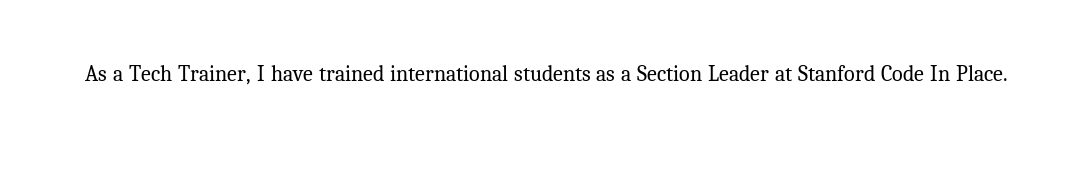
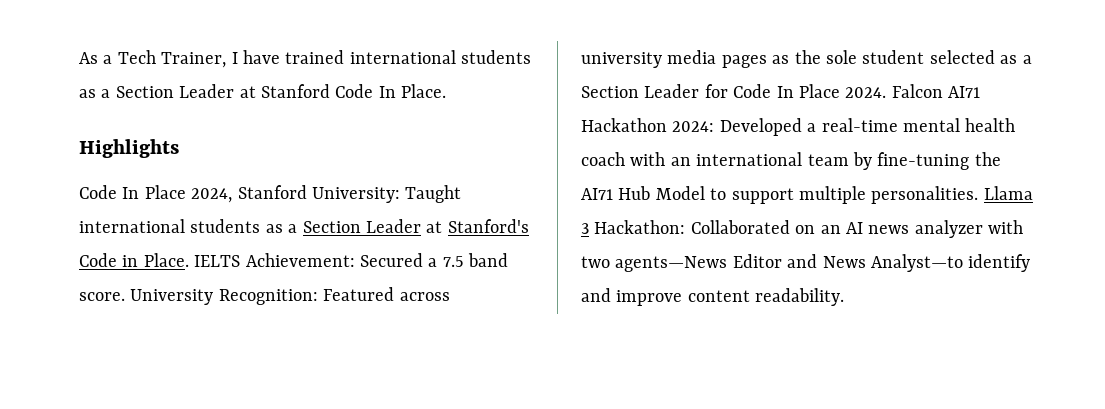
+ Highlights
+ Code In Place 2024, Stanford University: Taught international students as a Section Leader at Stanford's Code in Place. IELTS Achievement: Secured a 7.5 band score. University Recognition: Featured across university media pages as the sole student selected as a Section Leader for Code In Place 2024. Falcon AI71 Hackathon 2024: Developed a real-time mental health coach with an international team by fine-tuning the AI71 Hub Model to support multiple personalities. Llama 3 Hackathon: Collaborated on an AI news analyzer with two agents—News Editor and News Analyst—to identify and improve content readability.

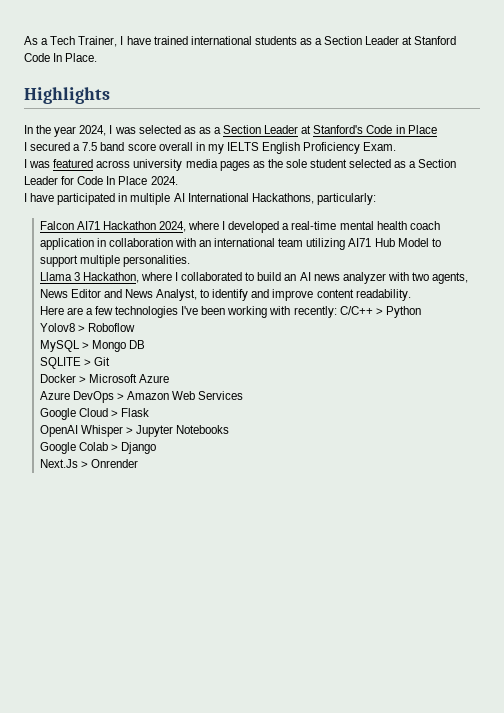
- Code In Place 2024, Stanford University: Taught international students as a Section Leader at Stanford's Code in Place. IELTS Achievement: Secured a 7.5 band score. University Recognition: Featured across university media pages as the sole student selected as a Section Leader for Code In Place 2024. Falcon AI71 Hackathon 2024: Developed a real-time mental health coach with an international team by fine-tuning the AI71 Hub Model to support multiple personalities. Llama 3 Hackathon: Collaborated on an AI news analyzer with two agents—News Editor and News Analyst—to identify and improve content readability.
+ In the year 2024, I was selected as as a Section Leader at Stanford's Code in Place
+ I secured a 7.5 band score overall in my IELTS English Proficiency Exam.
+ I was featured across university media pages as the sole student selected as a Section Leader for Code In Place 2024.
+ I have participated in multiple AI International Hackathons, particularly:
+ Falcon AI71 Hackathon 2024, where I developed a real-time mental health coach application in collaboration with an international team utilizing AI71 Hub Model to support multiple personalities.
+ Llama 3 Hackathon, where I collaborated to build an AI news analyzer with two agents, News Editor and News Analyst, to identify and improve content readability.
+ Here are a few technologies I've been working with recently: C/C++ > Python
+ Yolov8 > Roboflow
+ MySQL > Mongo DB
+ SQLITE > Git
+ Docker > Microsoft Azure
+ Azure DevOps > Amazon Web Services
+ Google Cloud > Flask
+ OpenAI Whisper > Jupyter Notebooks
+ Google Colab > Django
+ Next.Js > Onrender

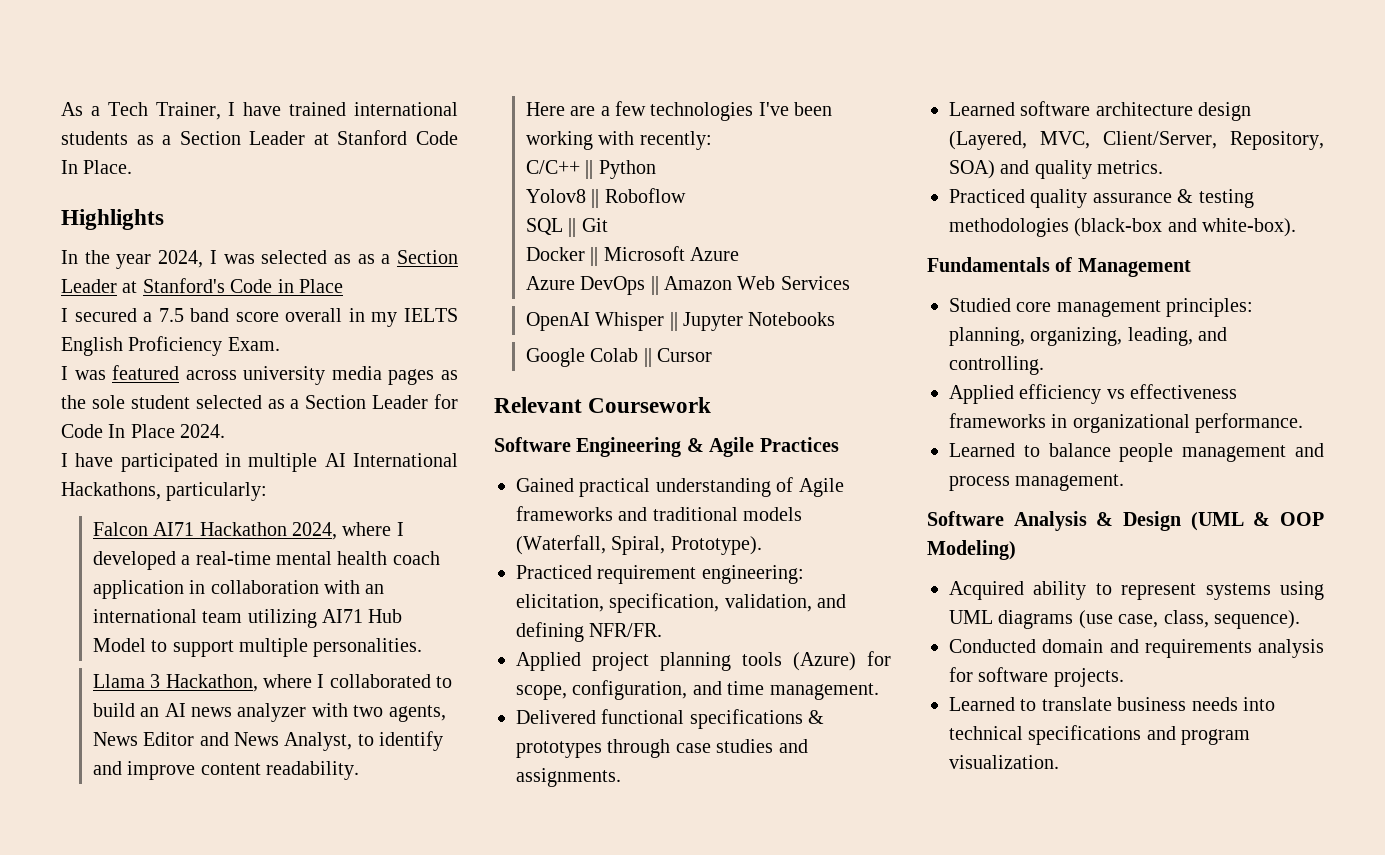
- Here are a few technologies I've been working with recently: C/C++ > Python
+ Here are a few technologies I've been working with recently:
+ C/C++ || Python
- Yolov8 > Roboflow
+ Yolov8 || Roboflow
- MySQL > Mongo DB
- SQLITE > Git
+ SQL || Git
- Docker > Microsoft Azure
+ Docker || Microsoft Azure
- Azure DevOps > Amazon Web Services
+ Azure DevOps || Amazon Web Services
- Google Cloud > Flask
- OpenAI Whisper > Jupyter Notebooks
+ OpenAI Whisper || Jupyter Notebooks
- Google Colab > Django
- Next.Js > Onrender
+ Google Colab || Cursor
+ Relevant Coursework
+ Software Engineering & Agile Practices
+ Gained practical understanding of Agile frameworks and traditional models (Waterfall, Spiral, Prototype).
+ Practiced requirement engineering: elicitation, specification, validation, and defining NFR/FR.
+ Applied project planning tools (Azure) for scope, configuration, and time management.
+ Delivered functional specifications & prototypes through case studies and assignments.
+ Learned software architecture design (Layered, MVC, Client/Server, Repository, SOA) and quality metrics.
+ Practiced quality assurance & testing methodologies (black-box and white-box).
+ Fundamentals of Management
+ Studied core management principles: planning, organizing, leading, and controlling.
+ Applied efficiency vs effectiveness frameworks in organizational performance.
+ Learned to balance people management and process management.
+ Software Analysis & Design (UML & OOP Modeling)
+ Acquired ability to represent systems using UML diagrams (use case, class, sequence).
+ Conducted domain and requirements analysis for software projects.
+ Learned to translate business needs into technical specifications and program visualization.

